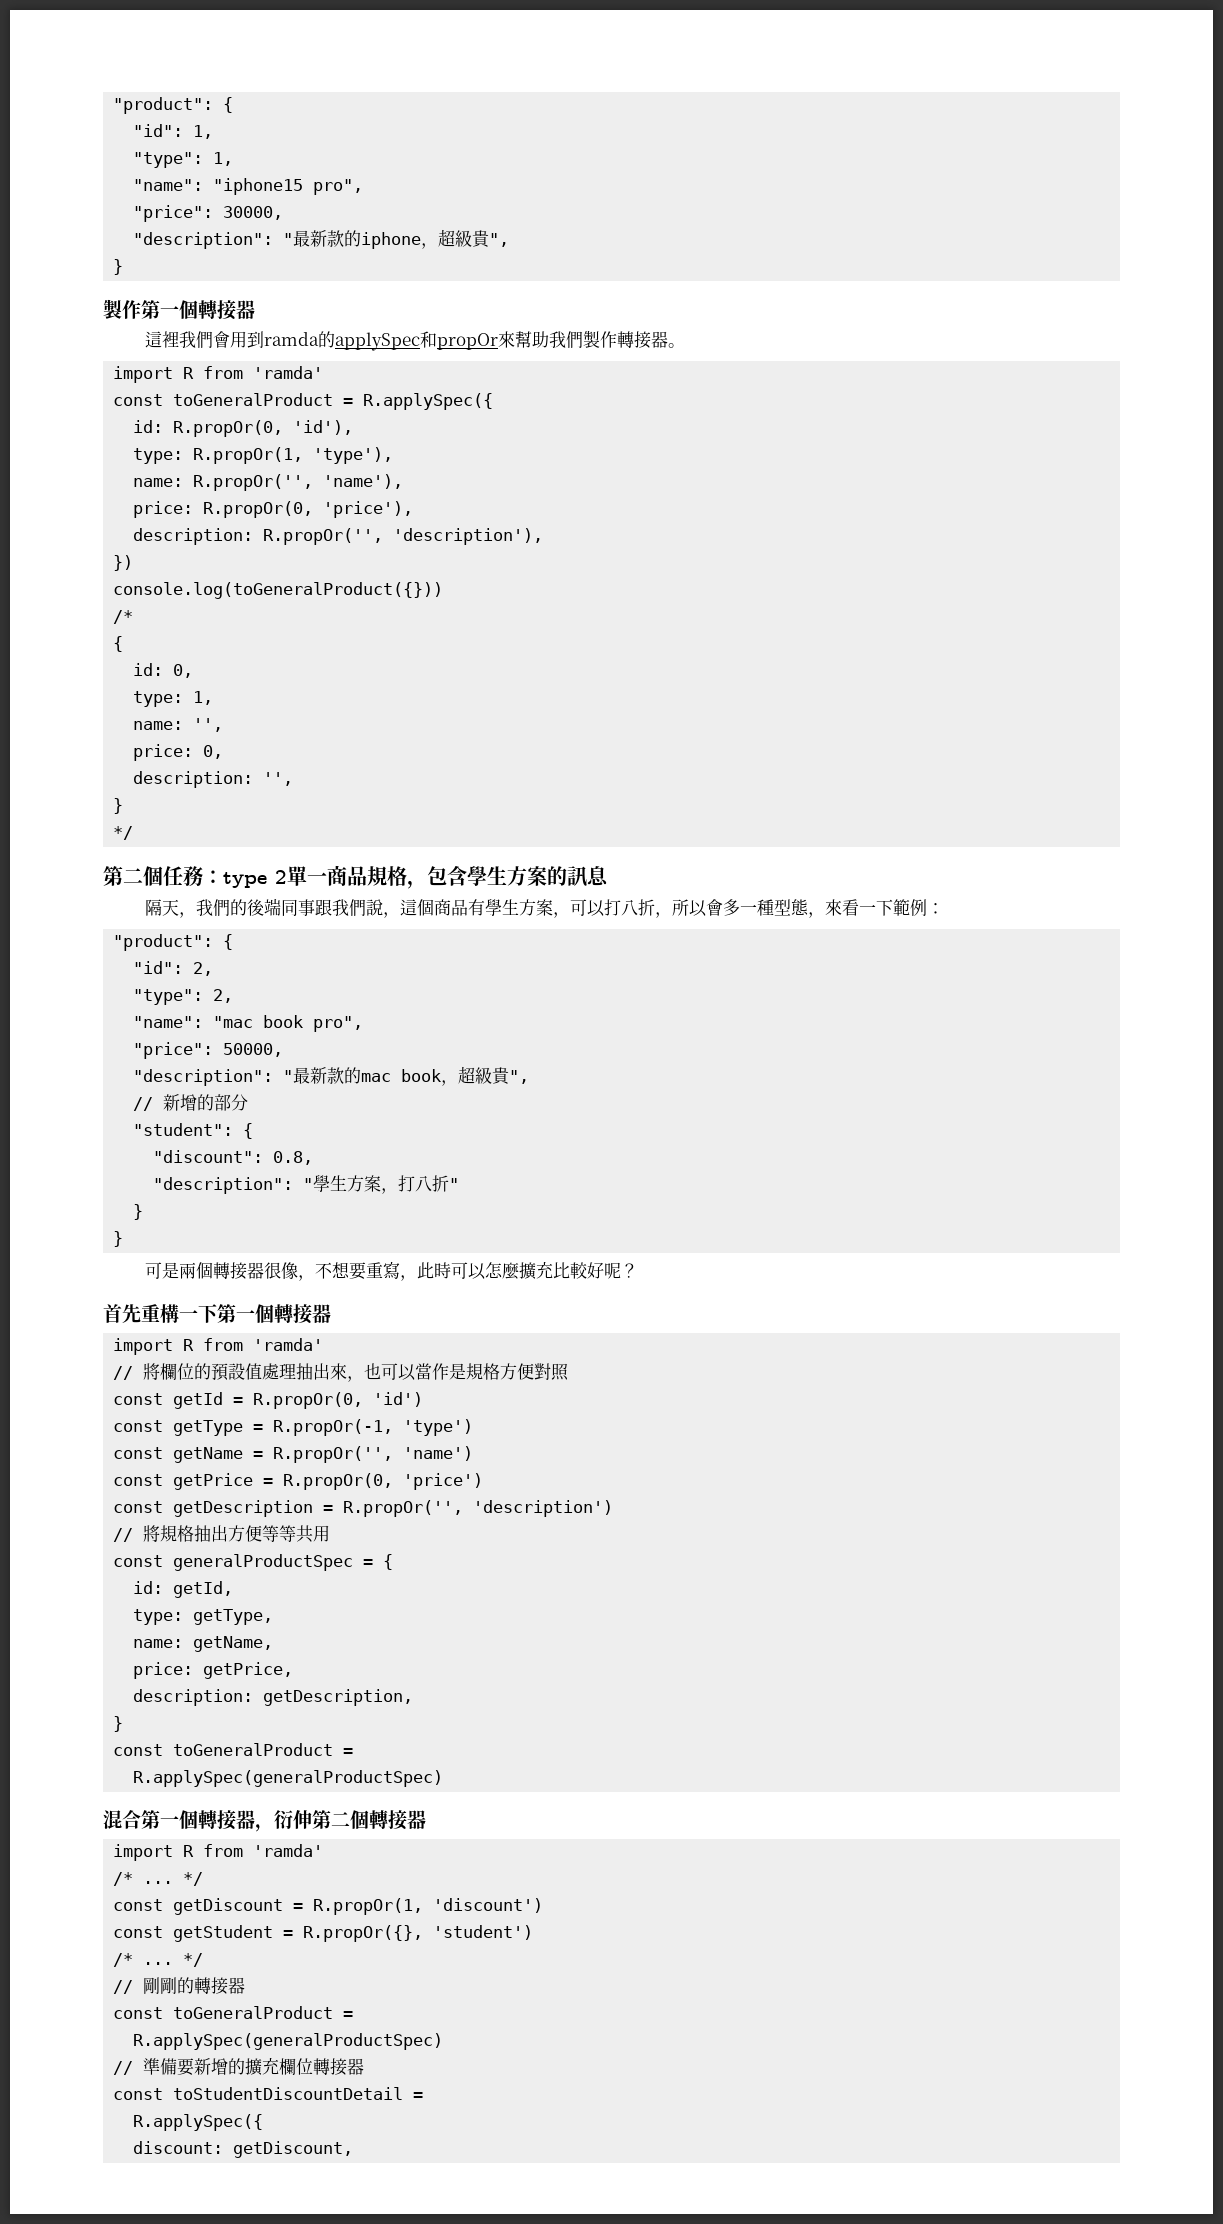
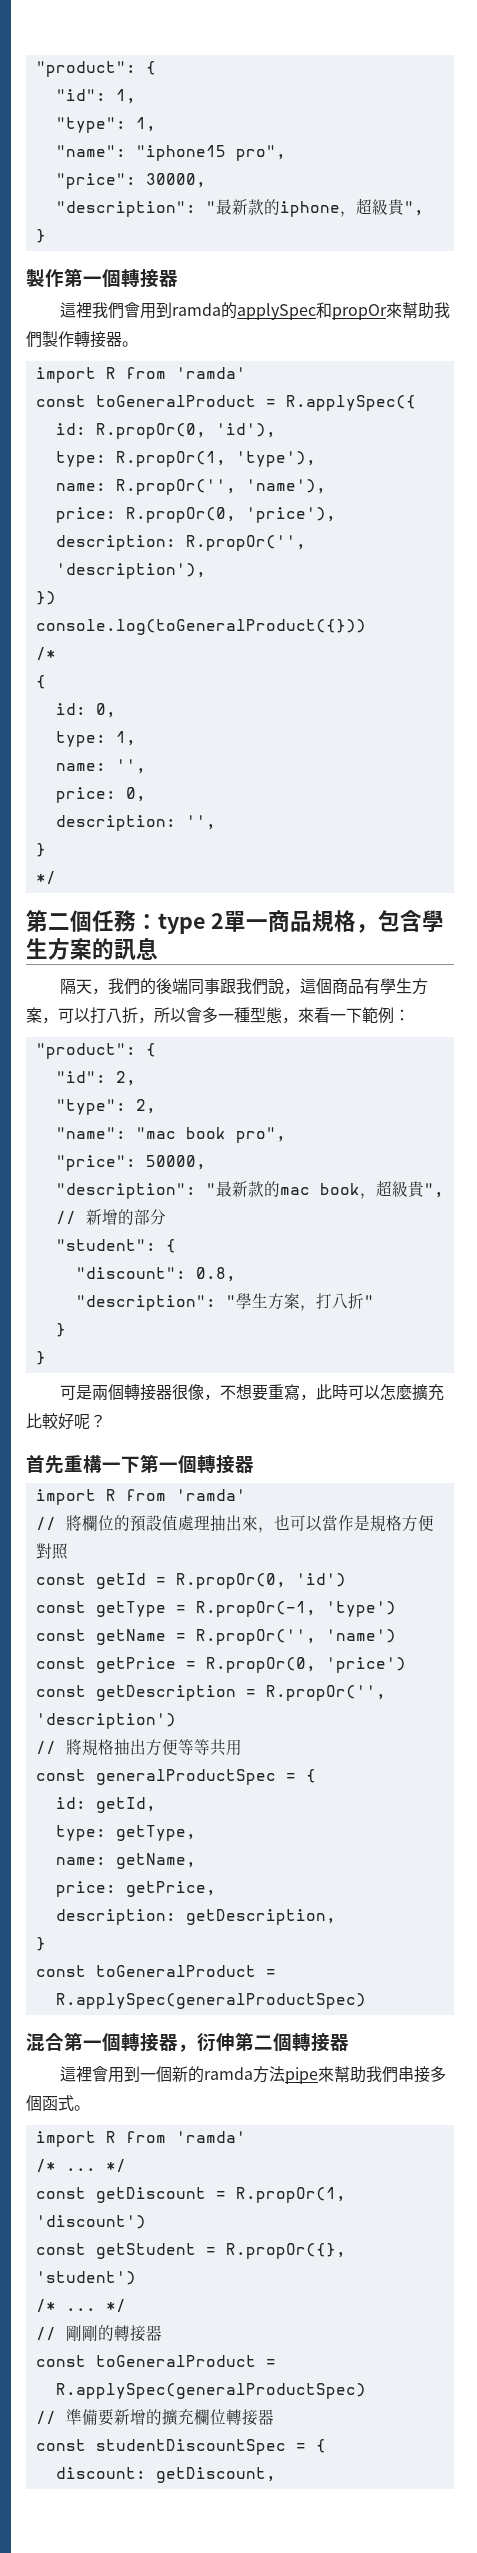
+ 這裡會用到一個新的ramda方法pipe來幫助我們串接多個函式。
- const toStudentDiscountDetail =
- R.applySpec({
+ const studentDiscountSpec = {

